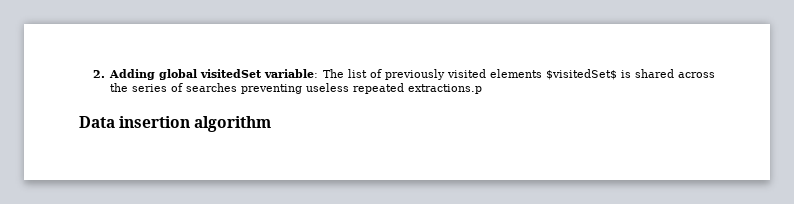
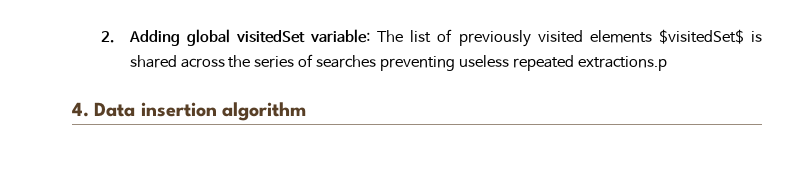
- Data insertion algorithm
+ 4. Data insertion algorithm

